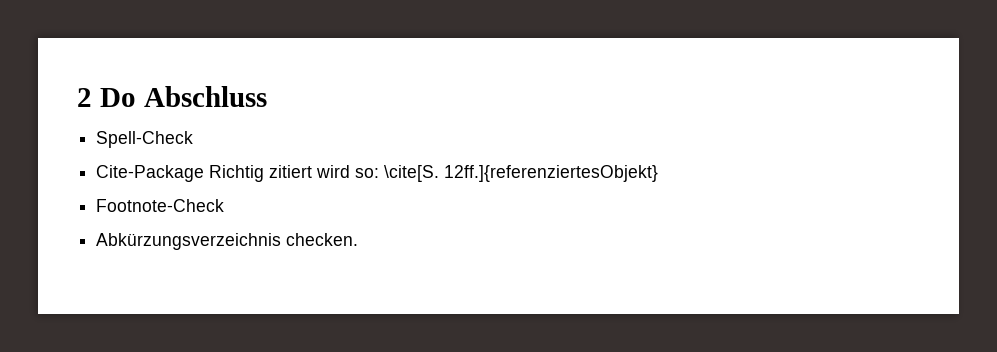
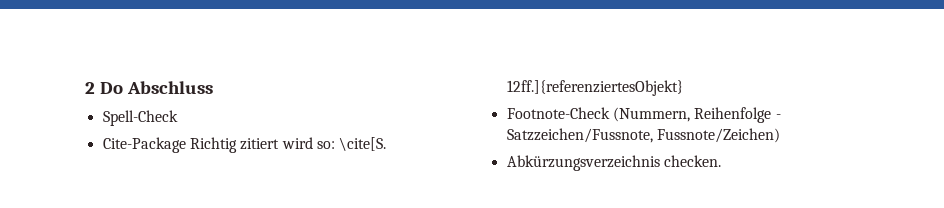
- Footnote-Check
+ Footnote-Check (Nummern, Reihenfolge - Satzzeichen/Fussnote, Fussnote/Zeichen)

